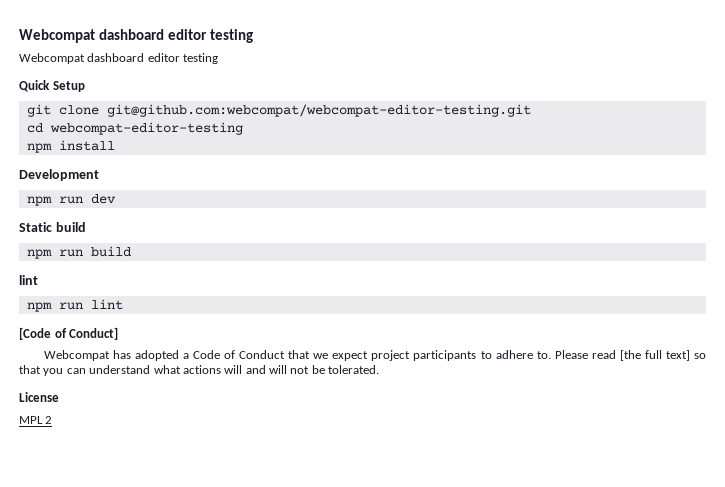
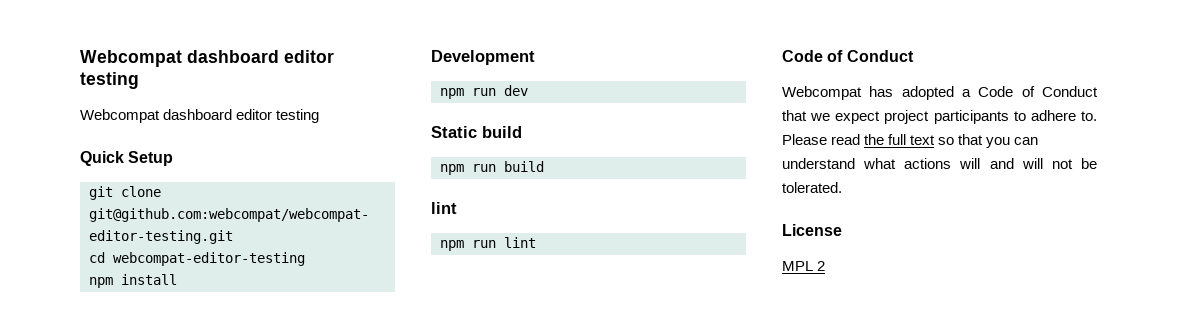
  npm run lint
- [Code of Conduct]
+ Code of Conduct
- Please read [the full text] so that you can understand what actions will and will not be tolerated.
+ Please read the full text so that you can understand what actions will and will not be tolerated.

